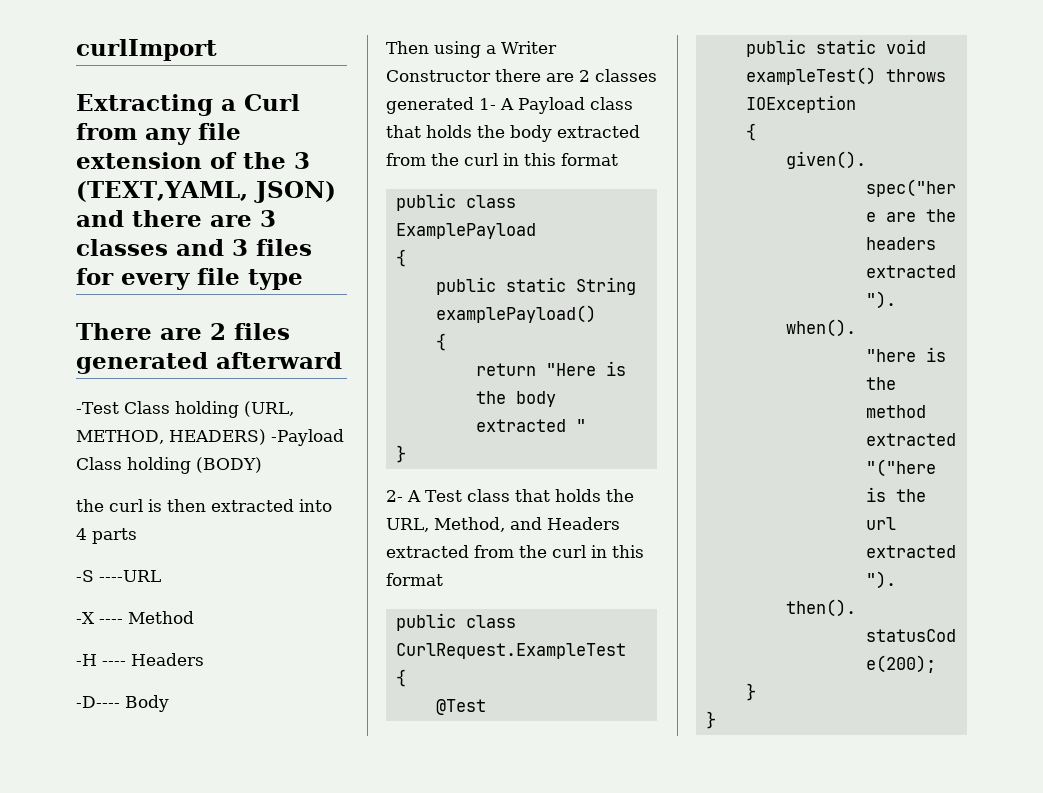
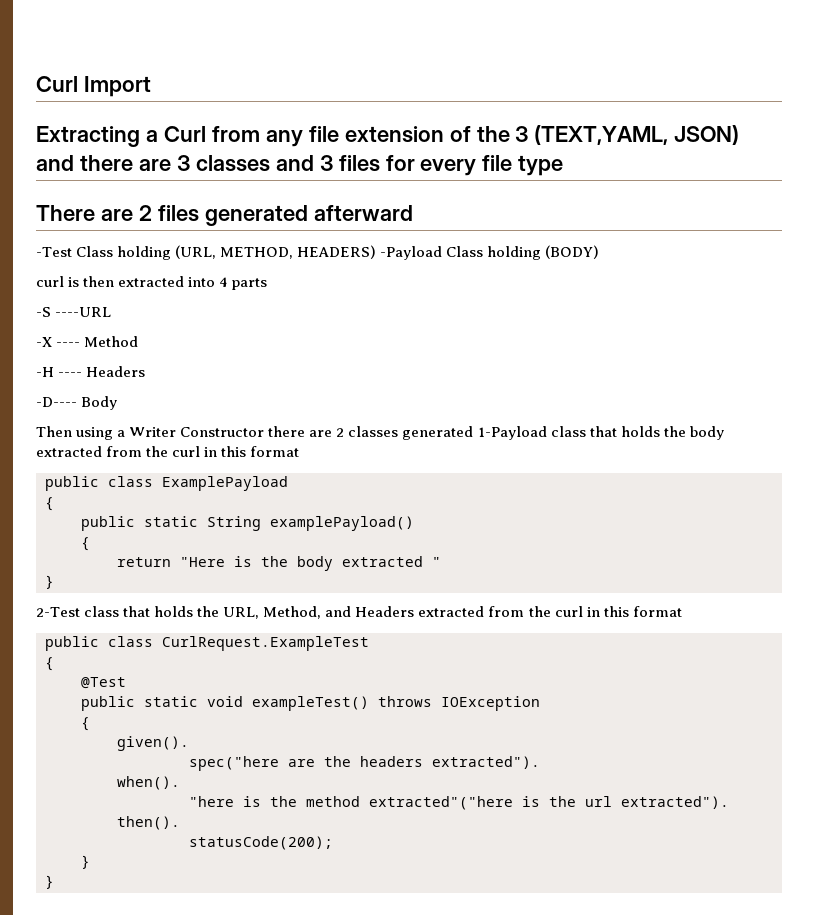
- curlImport
+ Curl Import
- the curl is then extracted into 4 parts
+ curl is then extracted into 4 parts
- Then using a Writer Constructor there are 2 classes generated 1- A Payload class that holds the body extracted from the curl in this format
+ Then using a Writer Constructor there are 2 classes generated 1-Payload class that holds the body extracted from the curl in this format
- 2- A Test class that holds the URL, Method, and Headers extracted from the curl in this format
+ 2-Test class that holds the URL, Method, and Headers extracted from the curl in this format

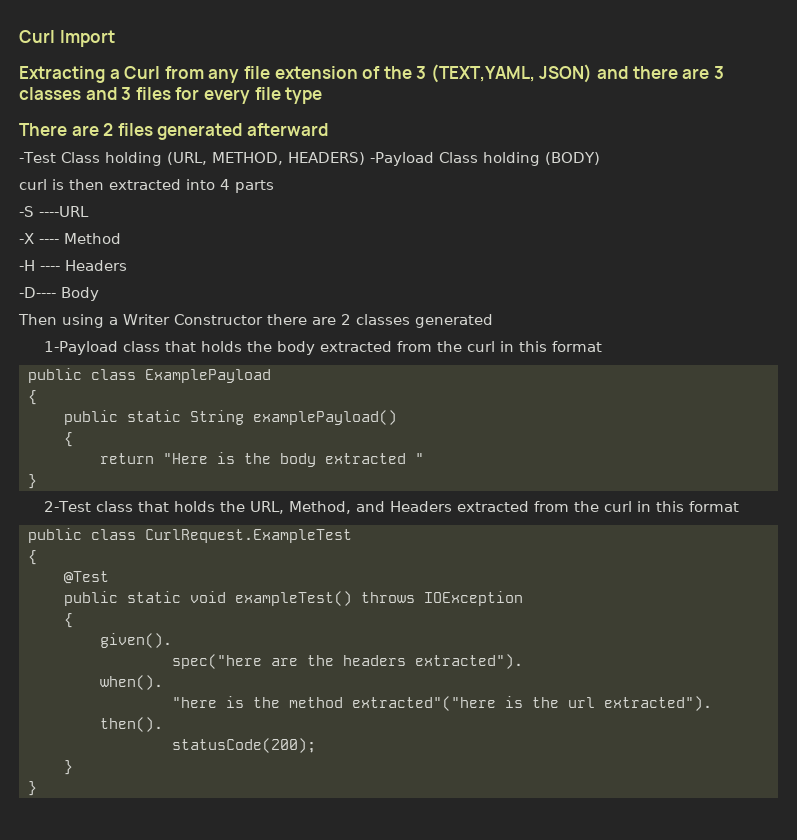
- Then using a Writer Constructor there are 2 classes generated 1-Payload class that holds the body extracted from the curl in this format
+ Then using a Writer Constructor there are 2 classes generated
+ 1-Payload class that holds the body extracted from the curl in this format

